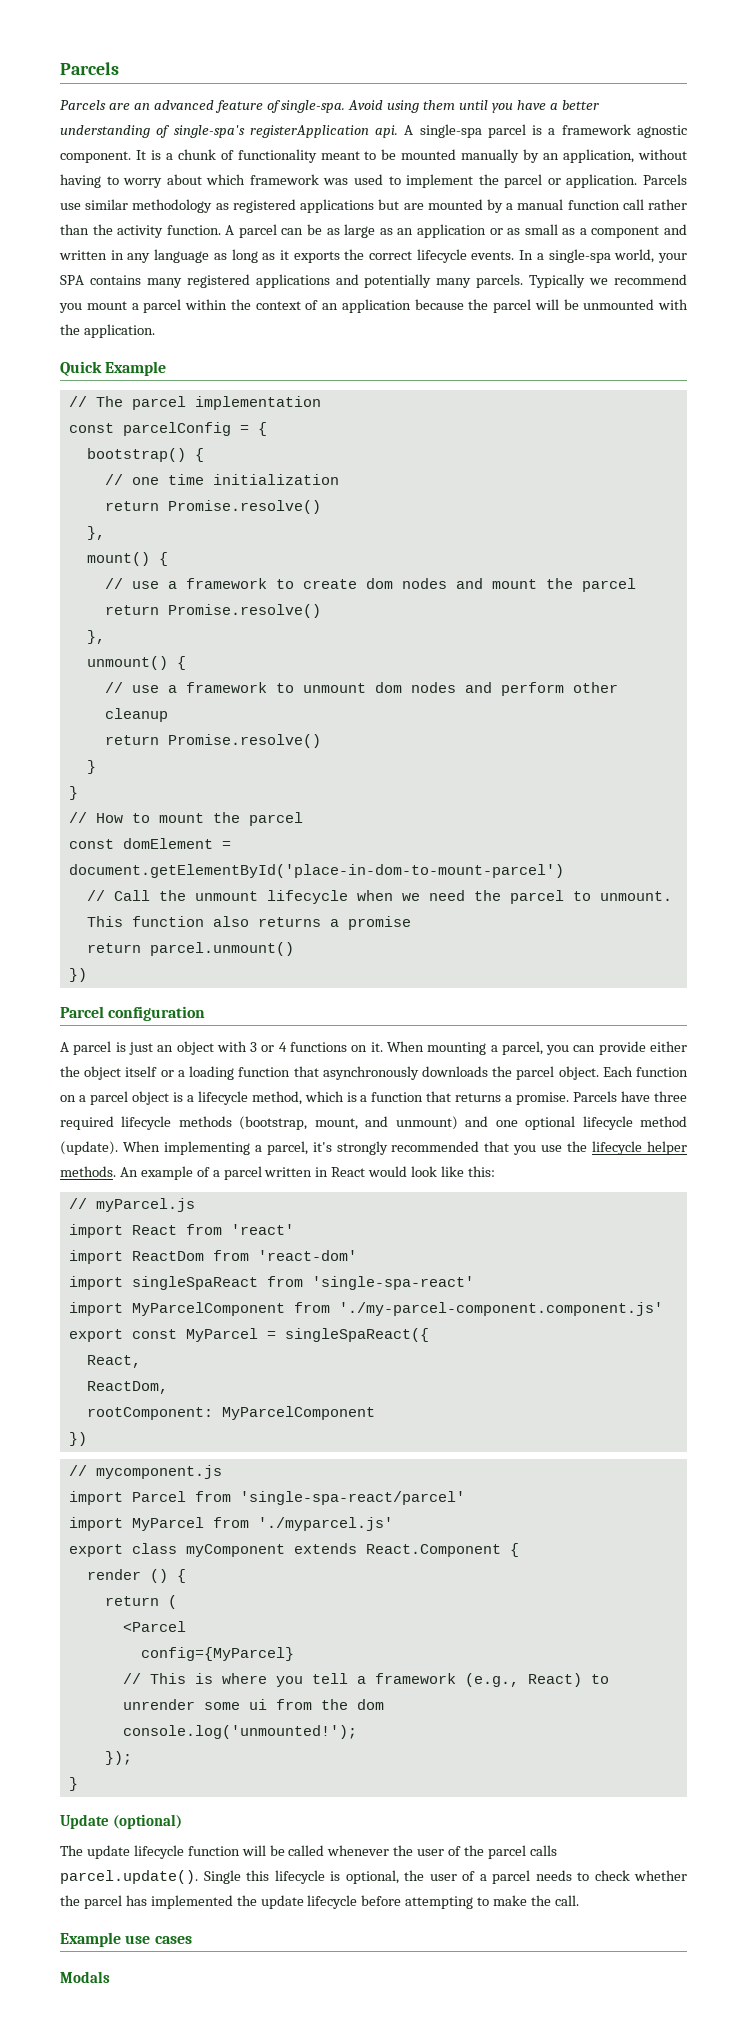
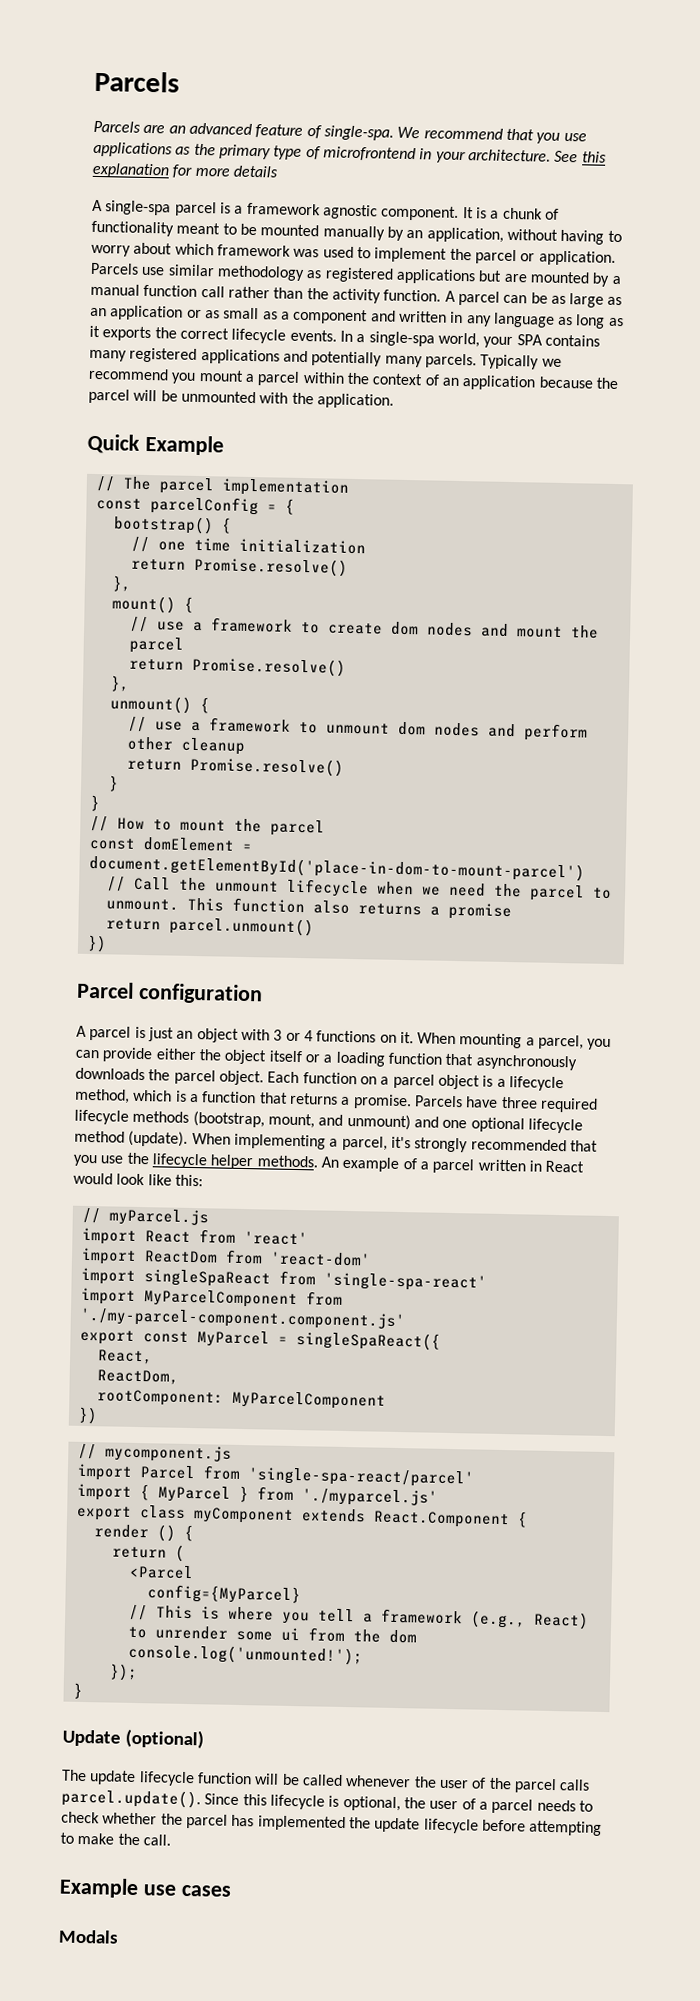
- Avoid using them until you have a better understanding of single-spa's registerApplication api. A single-spa parcel is a framework agnostic component.
+ We recommend that you use applications as the primary type of microfrontend in your architecture. See this explanation for more details
+ A single-spa parcel is a framework agnostic component.
- import MyParcel from './myparcel.js'
+ import { MyParcel } from './myparcel.js'
- The update lifecycle function will be called whenever the user of the parcel calls parcel.update(). Single this lifecycle is optional, the user of a parcel needs to check whether the parcel has implemented the update lifecycle before attempting to make the call.
+ The update lifecycle function will be called whenever the user of the parcel calls parcel.update(). Since this lifecycle is optional, the user of a parcel needs to check whether the parcel has implemented the update lifecycle before attempting to make the call.

